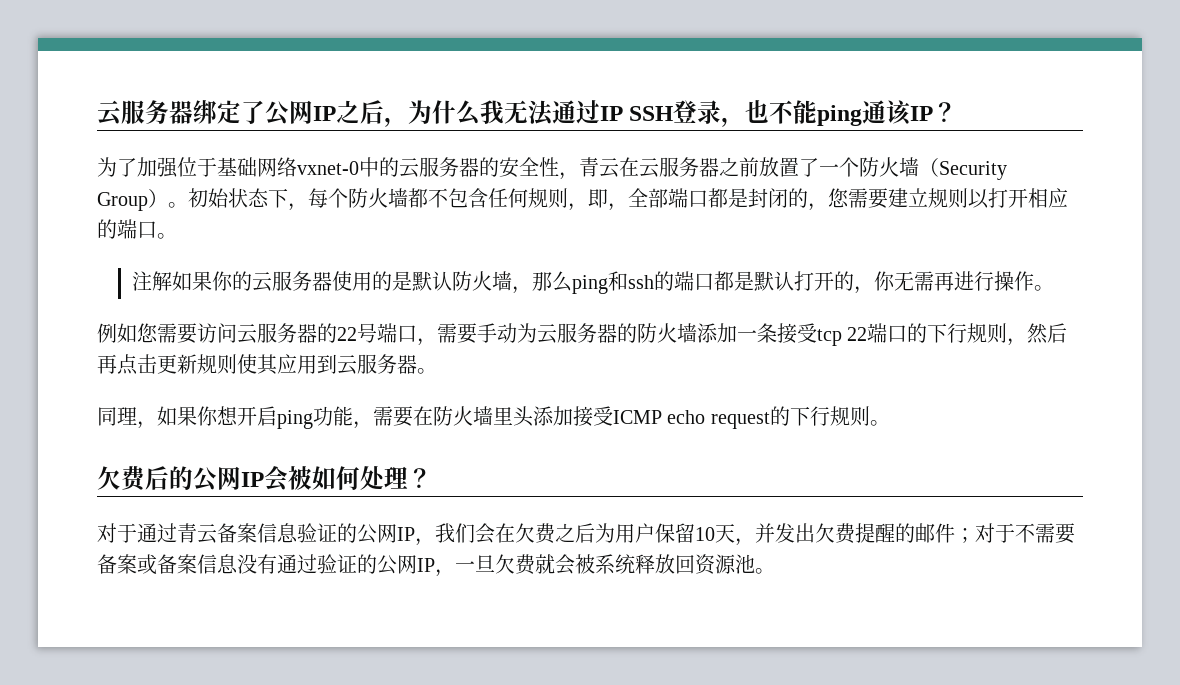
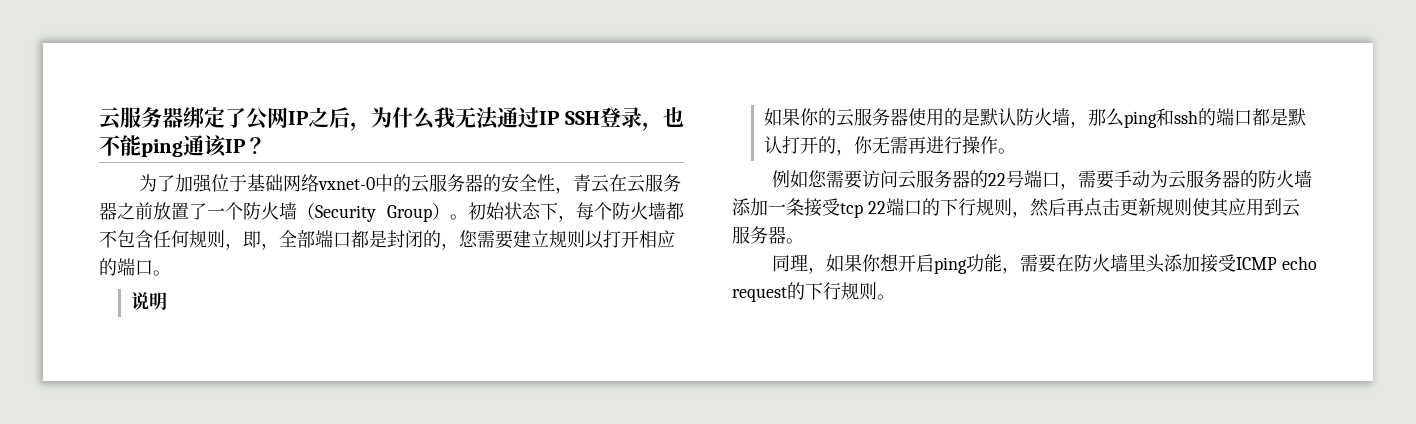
- 注解如果你的云服务器使用的是默认防火墙，那么ping和ssh的端口都是默认打开的，你无需再进行操作。
+ 说明
+ 如果你的云服务器使用的是默认防火墙，那么ping和ssh的端口都是默认打开的，你无需再进行操作。
- 欠费后的公网IP会被如何处理？
- 对于通过青云备案信息验证的公网IP，我们会在欠费之后为用户保留10天，并发出欠费提醒的邮件；对于不需要备案或备案信息没有通过验证的公网IP，一旦欠费就会被系统释放回资源池。

